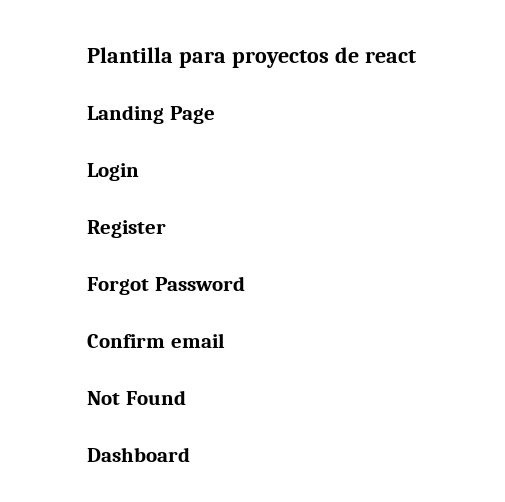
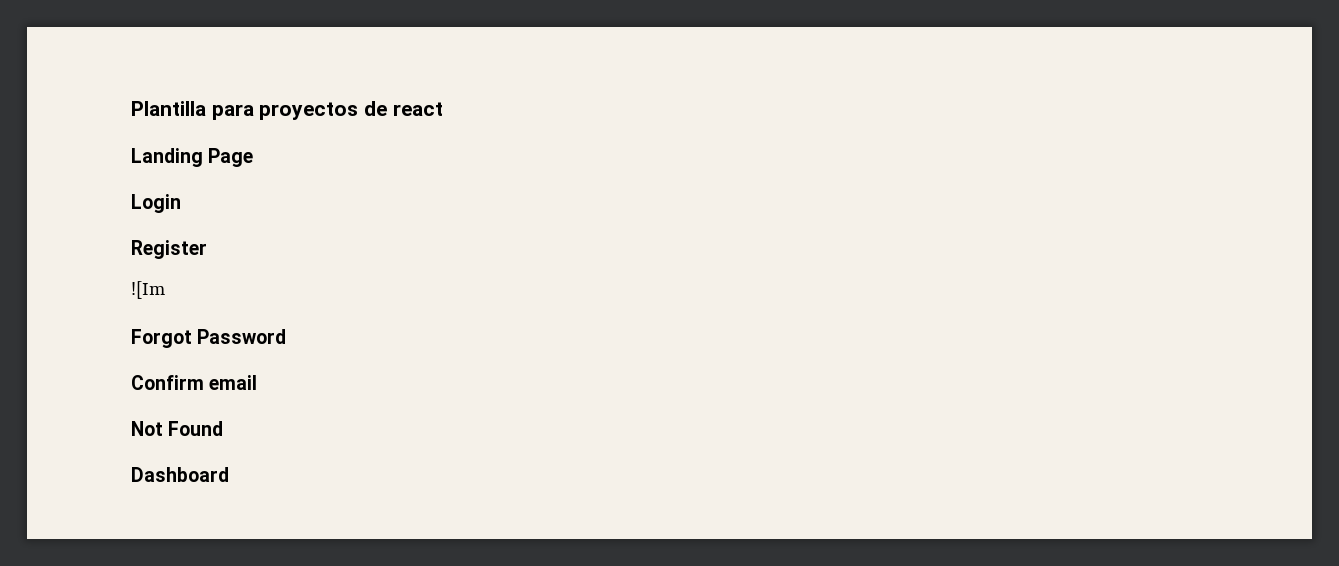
+ ![Im

